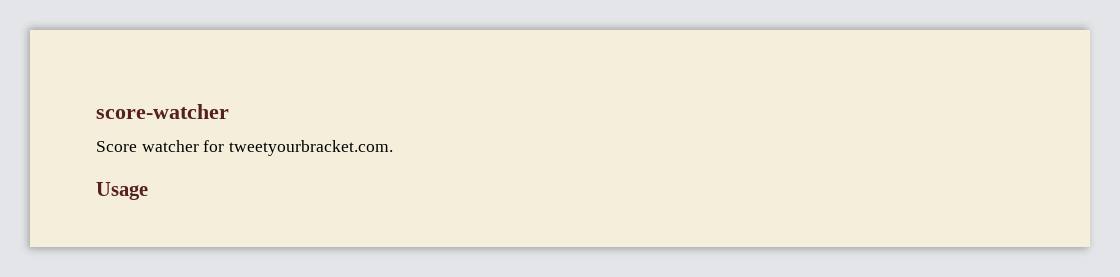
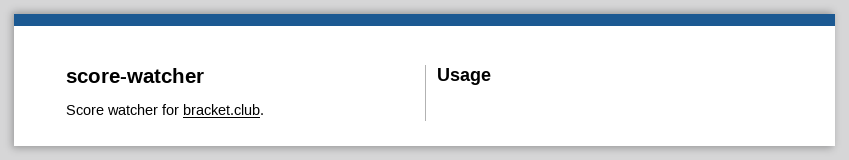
- Score watcher for tweetyourbracket.com.
+ Score watcher for bracket.club.

